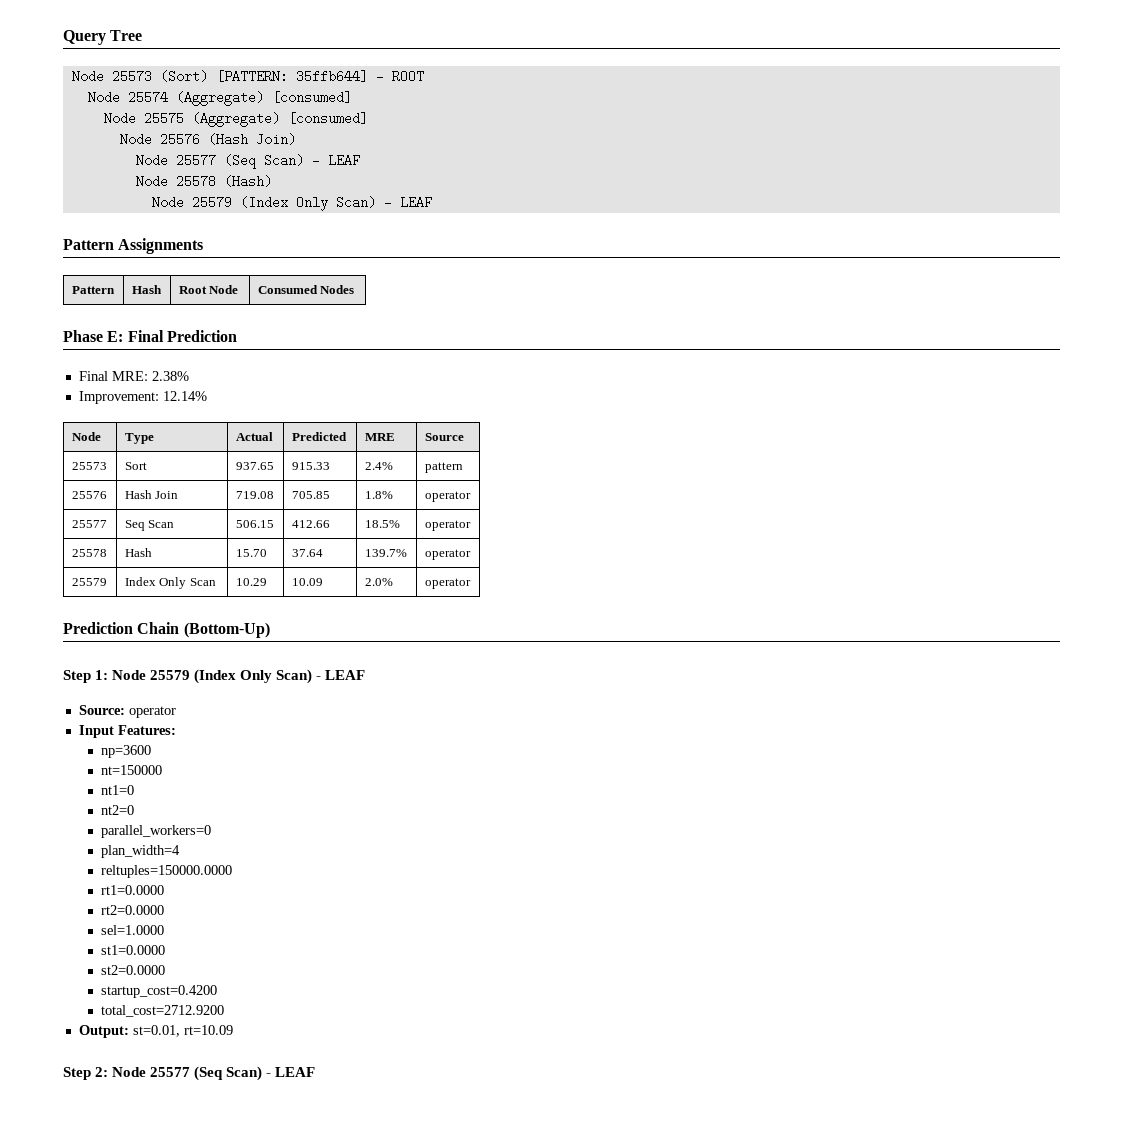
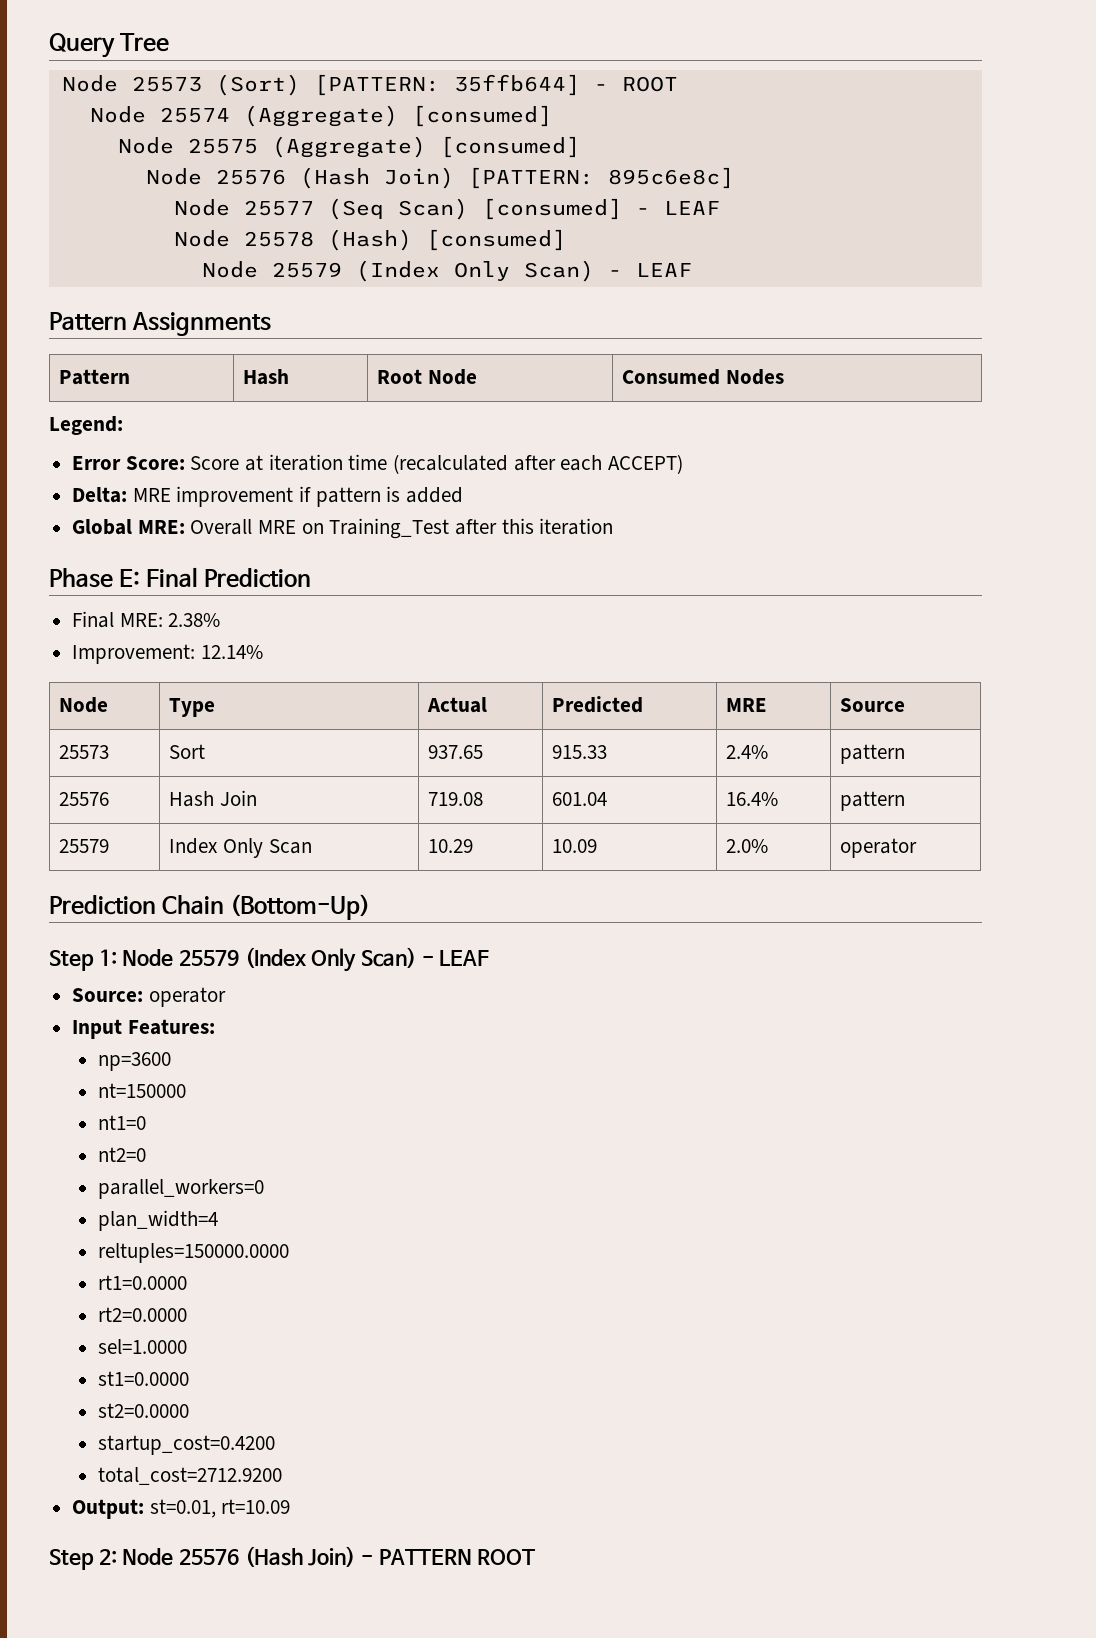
- Node 25576 (Hash Join)
- Node 25577 (Seq Scan) - LEAF
+ Node 25576 (Hash Join) [PATTERN: 895c6e8c]
+ Node 25577 (Seq Scan) [consumed] - LEAF
- Node 25578 (Hash)
+ Node 25578 (Hash) [consumed]
+ Legend:
+ Error Score: Score at iteration time (recalculated after each ACCEPT)
+ Delta: MRE improvement if pattern is added
+ Global MRE: Overall MRE on Training_Test after this iteration
- 25576 | Hash Join | 719.08 | 705.85 | 1.8% | operator
- 25577 | Seq Scan | 506.15 | 412.66 | 18.5% | operator
- 25578 | Hash | 15.70 | 37.64 | 139.7% | operator
+ 25576 | Hash Join | 719.08 | 601.04 | 16.4% | pattern
- Step 2: Node 25577 (Seq Scan) - LEAF
+ Step 2: Node 25576 (Hash Join) - PATTERN ROOT

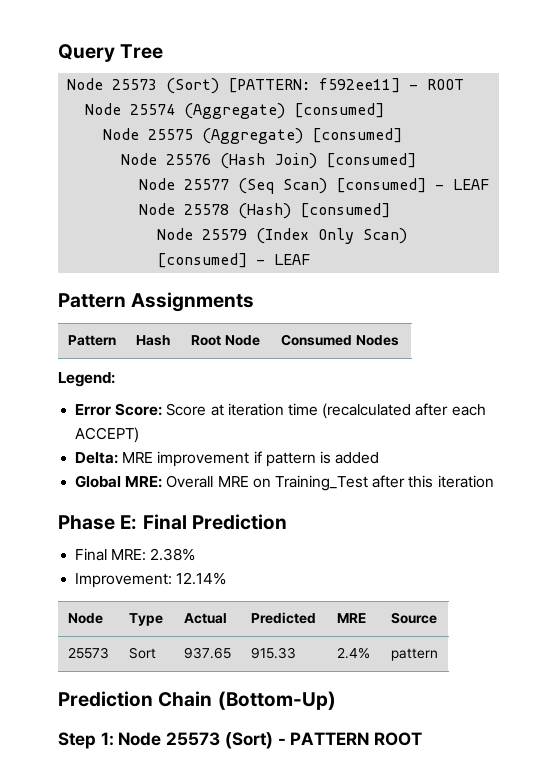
- Node 25573 (Sort) [PATTERN: 35ffb644] - ROOT
+ Node 25573 (Sort) [PATTERN: f592ee11] - ROOT
- Node 25576 (Hash Join) [PATTERN: 895c6e8c]
+ Node 25576 (Hash Join) [consumed]
  Node 25578 (Hash) [consumed]
- Node 25579 (Index Only Scan) - LEAF
+ Node 25579 (Index Only Scan) [consumed] - LEAF
- 25576 | Hash Join | 719.08 | 601.04 | 16.4% | pattern
- 25579 | Index Only Scan | 10.29 | 10.09 | 2.0% | operator
- Step 1: Node 25579 (Index Only Scan) - LEAF
- Source: operator
- Input Features:
- np=3600
- nt=150000
- nt1=0
- nt2=0
- parallel_workers=0
- plan_width=4
- reltuples=150000.0000
- rt1=0.0000
- rt2=0.0000
- sel=1.0000
- st1=0.0000
- st2=0.0000
- startup_cost=0.4200
- total_cost=2712.9200
- Output: st=0.01, rt=10.09
- Step 2: Node 25576 (Hash Join) - PATTERN ROOT
+ Step 1: Node 25573 (Sort) - PATTERN ROOT

